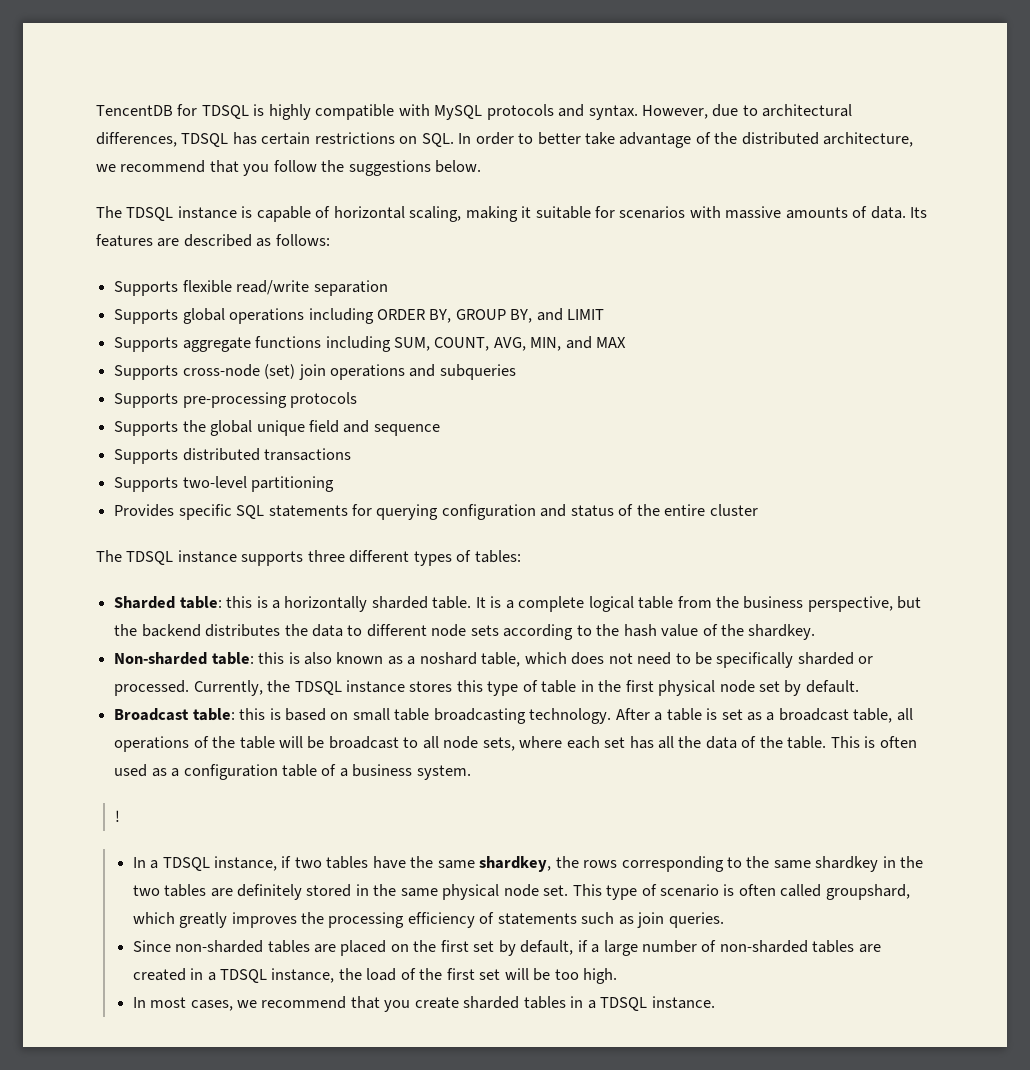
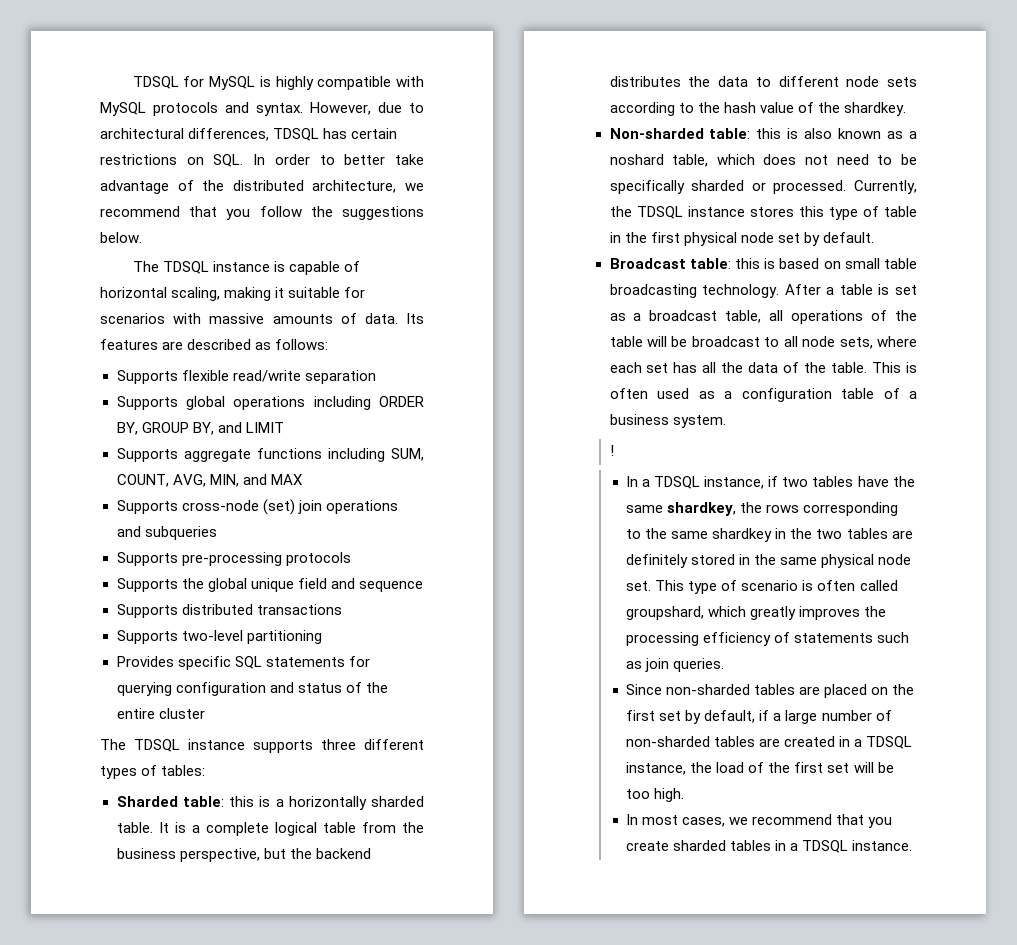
- TencentDB for TDSQL is highly compatible with MySQL protocols and syntax.
+ TDSQL for MySQL is highly compatible with MySQL protocols and syntax.

